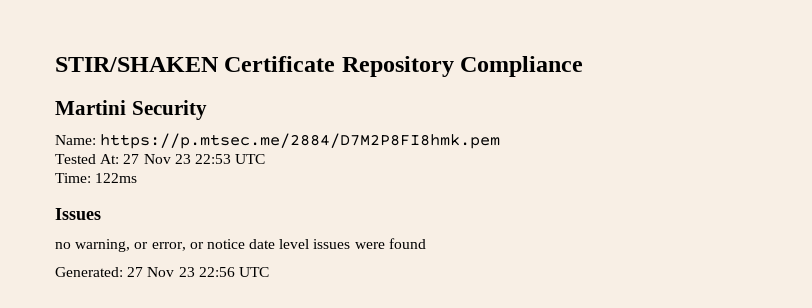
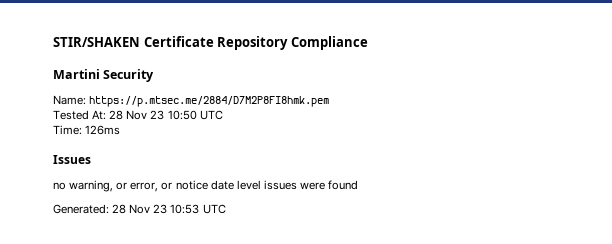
- Tested At: 27 Nov 23 22:53 UTC
+ Tested At: 28 Nov 23 10:50 UTC
- Time: 122ms
+ Time: 126ms
- Generated: 27 Nov 23 22:56 UTC
+ Generated: 28 Nov 23 10:53 UTC

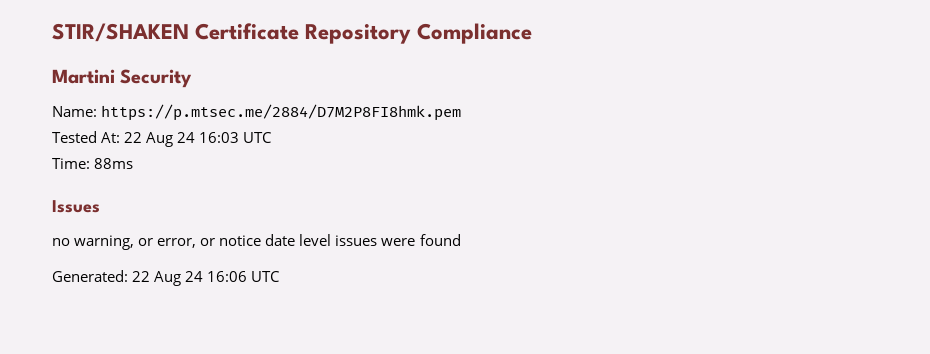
- Tested At: 28 Nov 23 10:50 UTC
+ Tested At: 22 Aug 24 16:03 UTC
- Time: 126ms
+ Time: 88ms
- Generated: 28 Nov 23 10:53 UTC
+ Generated: 22 Aug 24 16:06 UTC

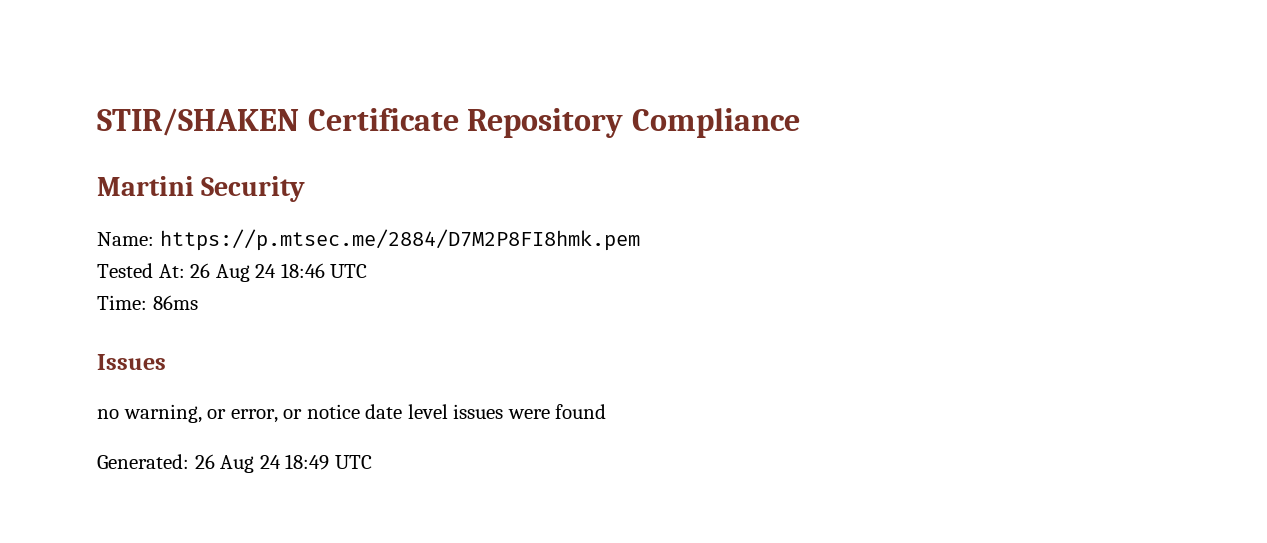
- Tested At: 22 Aug 24 16:03 UTC
+ Tested At: 26 Aug 24 18:46 UTC
- Time: 88ms
+ Time: 86ms
- Generated: 22 Aug 24 16:06 UTC
+ Generated: 26 Aug 24 18:49 UTC

